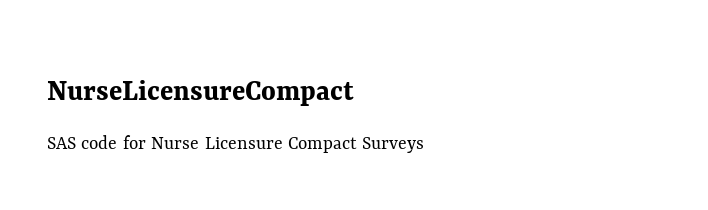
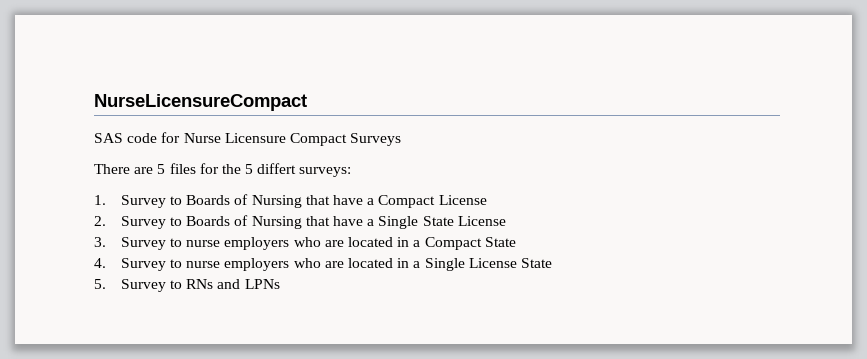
+ There are 5 files for the 5 differt surveys:
+ 1. Survey to Boards of Nursing that have a Compact License
+ 2. Survey to Boards of Nursing that have a Single State License
+ 3. Survey to nurse employers who are located in a Compact State
+ 4. Survey to nurse employers who are located in a Single License State
+ 5. Survey to RNs and LPNs

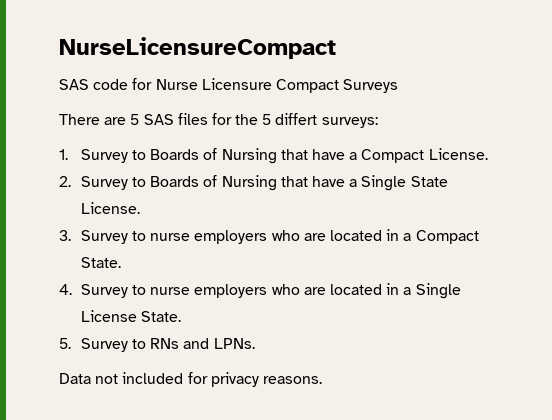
- There are 5 files for the 5 differt surveys:
+ There are 5 SAS files for the 5 differt surveys:
- 1. Survey to Boards of Nursing that have a Compact License
+ 1. Survey to Boards of Nursing that have a Compact License.
- 2. Survey to Boards of Nursing that have a Single State License
+ 2. Survey to Boards of Nursing that have a Single State License.
- 3. Survey to nurse employers who are located in a Compact State
+ 3. Survey to nurse employers who are located in a Compact State.
- 4. Survey to nurse employers who are located in a Single License State
+ 4. Survey to nurse employers who are located in a Single License State.
- 5. Survey to RNs and LPNs
+ 5. Survey to RNs and LPNs.
+ Data not included for privacy reasons.

